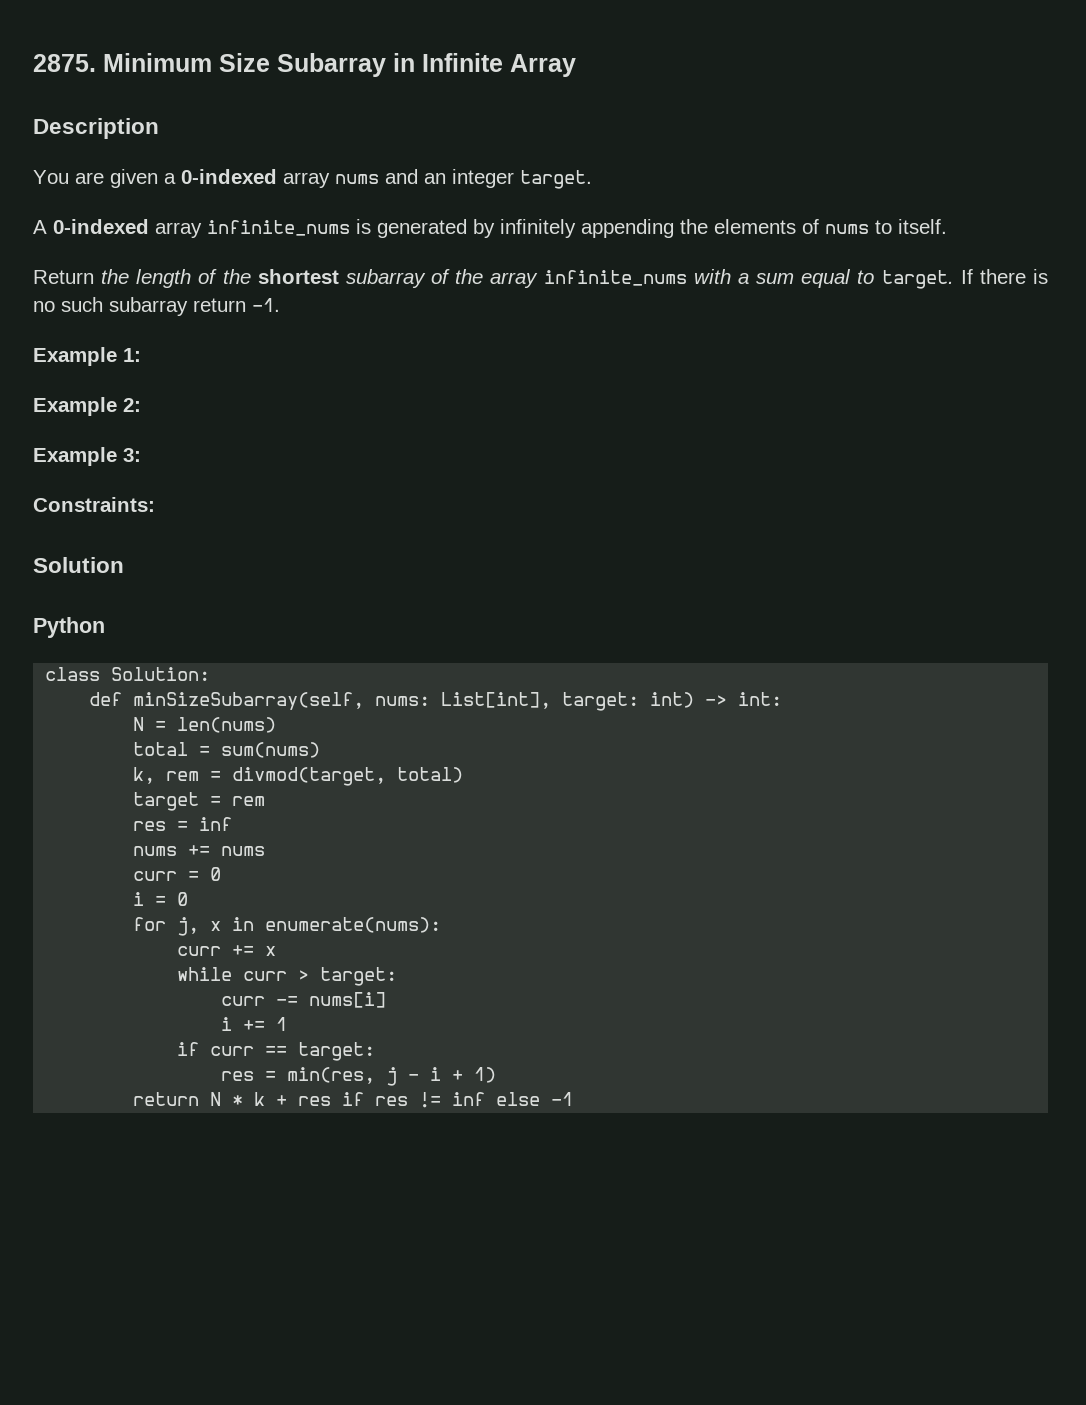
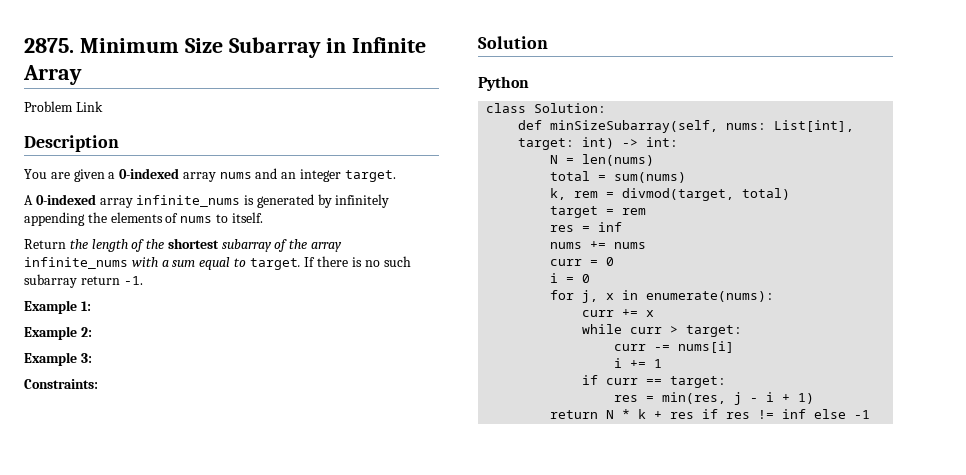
+ Problem Link

